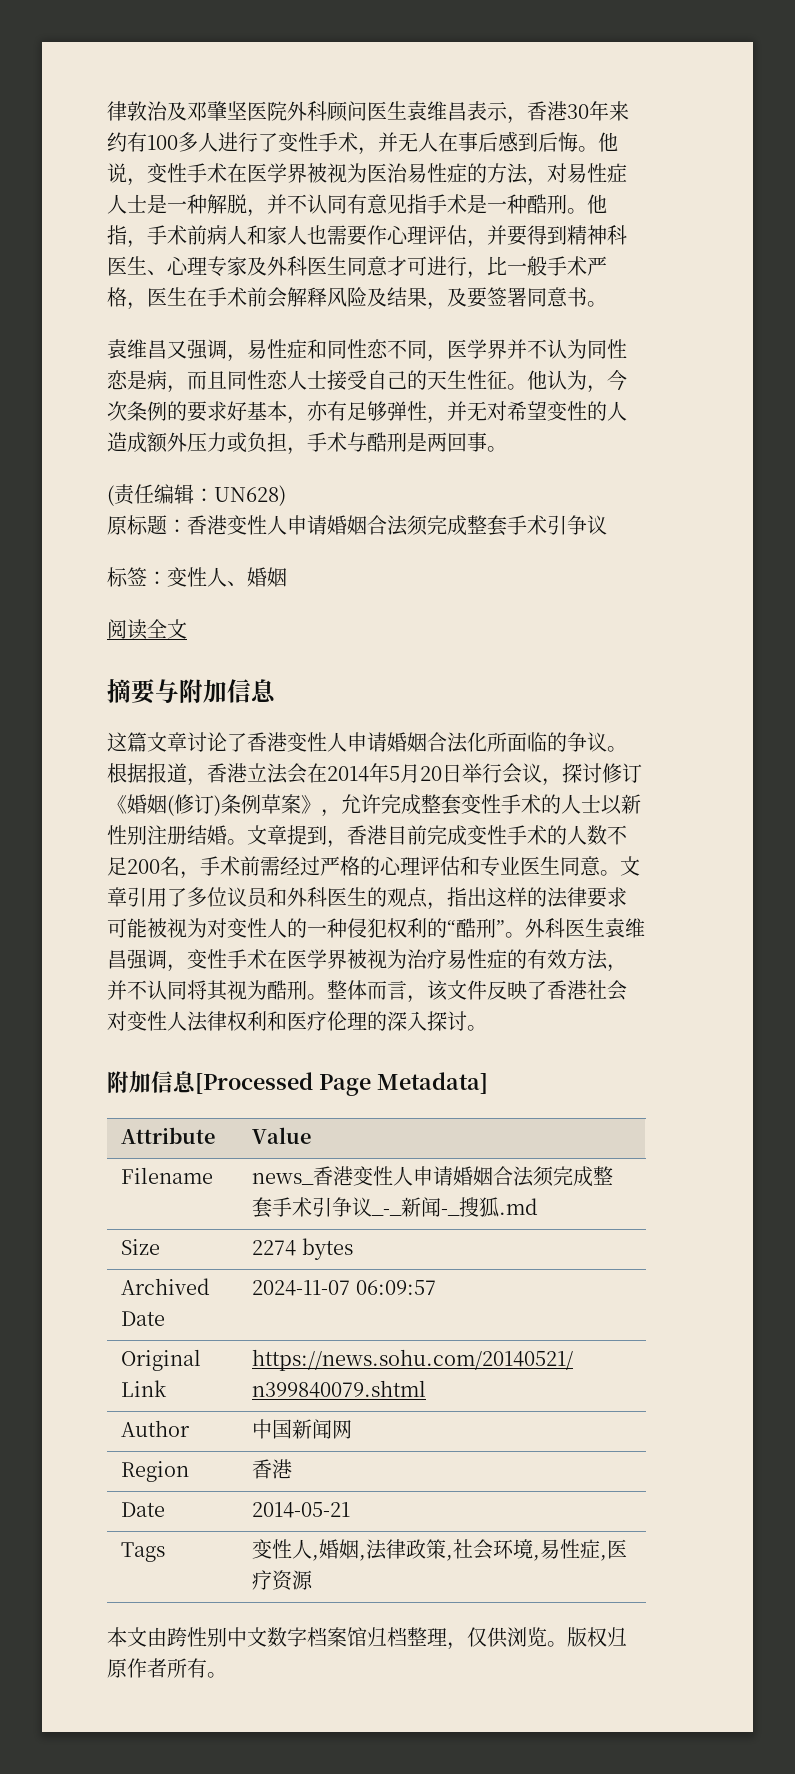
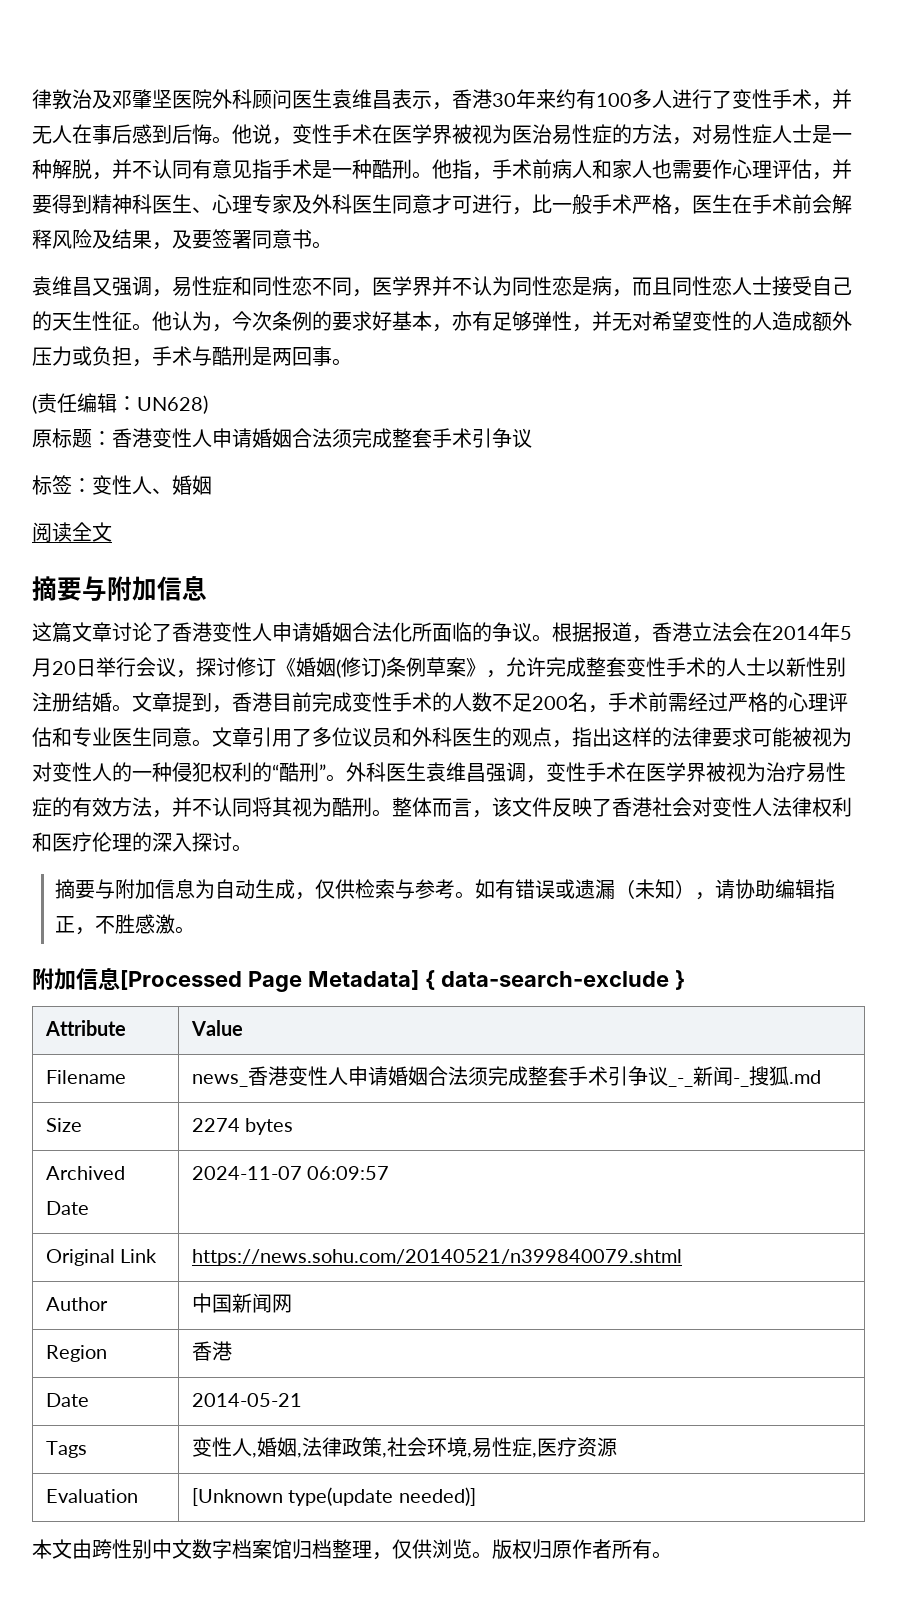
+ 摘要与附加信息为自动生成，仅供检索与参考。如有错误或遗漏（未知），请协助编辑指正，不胜感激。
- 附加信息[Processed Page Metadata]
+ 附加信息[Processed Page Metadata] { data-search-exclude }
+ Evaluation | [Unknown type(update needed)]

